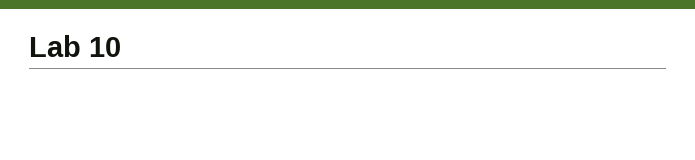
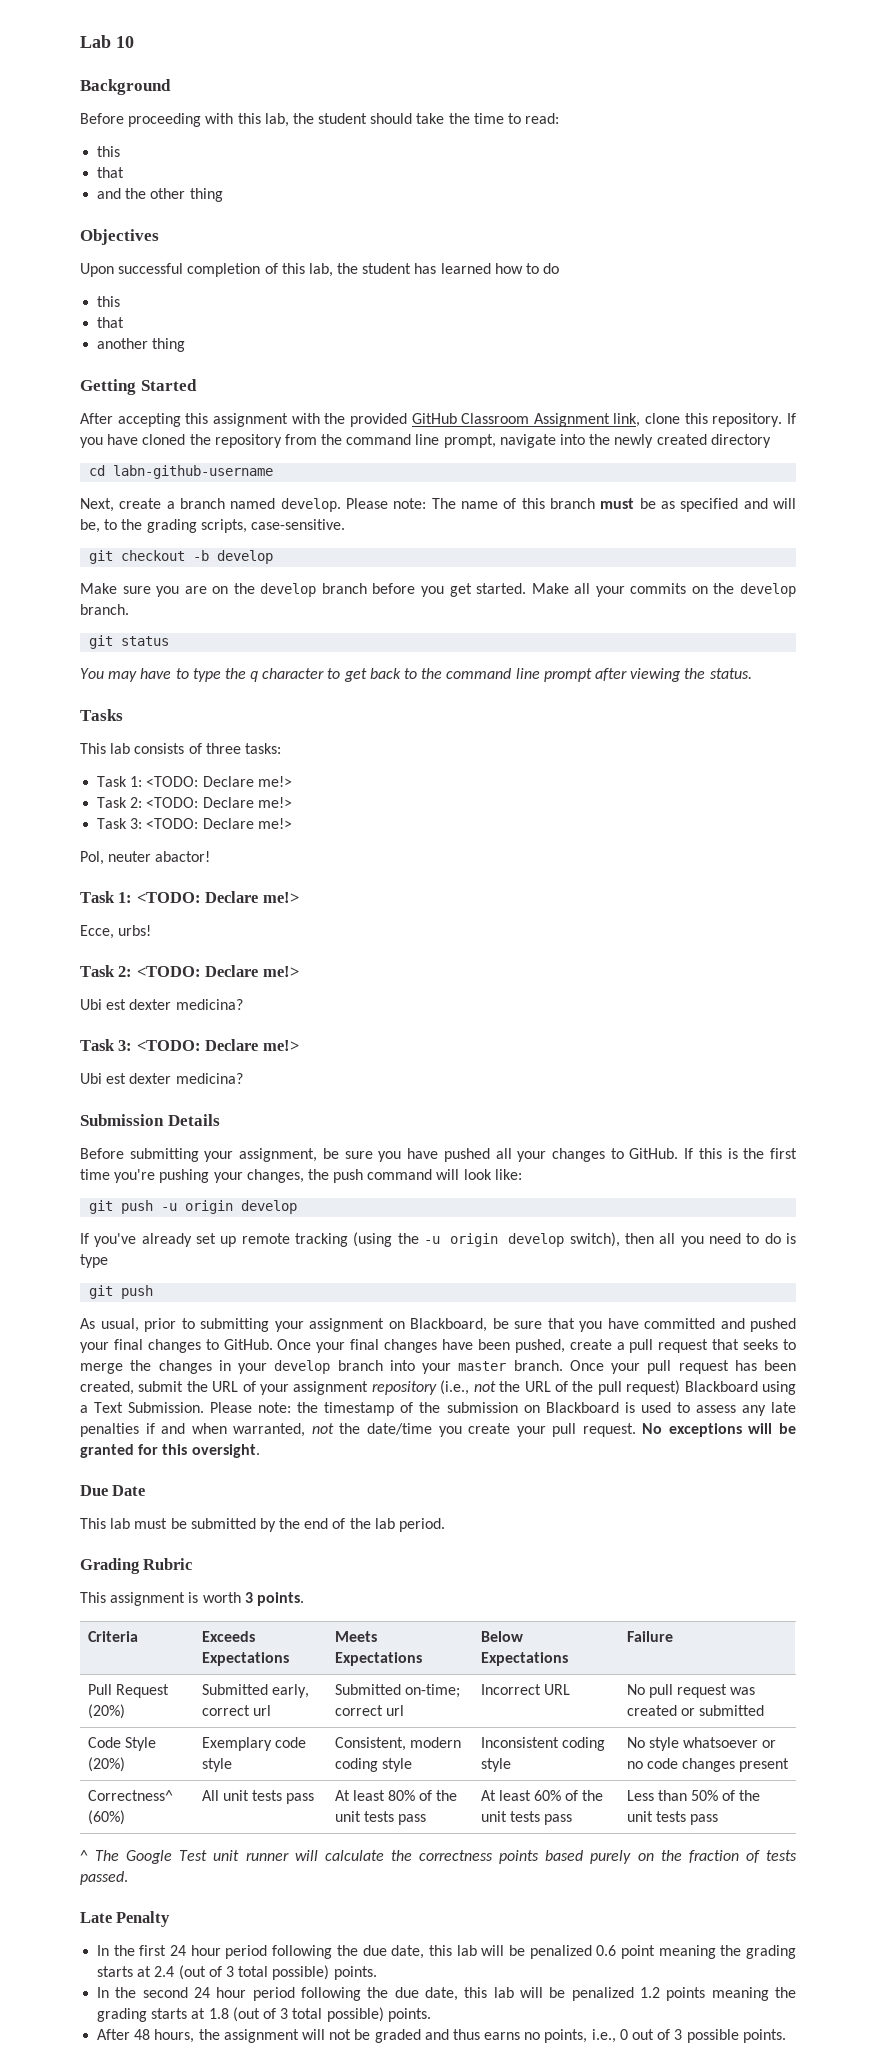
+ Background
+ Before proceeding with this lab, the student should take the time to read:
+ this
+ that
+ and the other thing
+ Objectives
+ Upon successful completion of this lab, the student has learned how to do
+ this
+ that
+ another thing
+ Getting Started
+ After accepting this assignment with the provided GitHub Classroom Assignment link, clone this repository. If you have cloned the repository from the command line prompt, navigate into the newly created directory
+ cd labn-github-username
+ Next, create a branch named develop. Please note: The name of this branch must be as specified and will be, to the grading scripts, case-sensitive.
+ git checkout -b develop
+ Make sure you are on the develop branch before you get started. Make all your commits on the develop branch.
+ git status
+ You may have to type the q character to get back to the command line prompt after viewing the status.
+ Tasks
+ This lab consists of three tasks:
+ Task 1: <TODO: Declare me!>
+ Task 2: <TODO: Declare me!>
+ Task 3: <TODO: Declare me!>
+ Pol, neuter abactor!
+ Task 1: <TODO: Declare me!>
+ Ecce, urbs!
+ Task 2: <TODO: Declare me!>
+ Ubi est dexter medicina?
+ Task 3: <TODO: Declare me!>
+ Ubi est dexter medicina?
+ Submission Details
+ Before submitting your assignment, be sure you have pushed all your changes to GitHub. If this is the first time you're pushing your changes, the push command will look like:
+ git push -u origin develop
+ If you've already set up remote tracking (using the -u origin develop switch), then all you need to do is type
+ git push
+ As usual, prior to submitting your assignment on Blackboard, be sure that you have committed and pushed your final changes to GitHub. Once your final changes have been pushed, create a pull request that seeks to merge the changes in your develop branch into your master branch. Once your pull request has been created, submit the URL of your assignment repository (i.e., not the URL of the pull request) Blackboard using a Text Submission. Please note: the timestamp of the submission on Blackboard is used to assess any late penalties if and when warranted, not the date/time you create your pull request. No exceptions will be granted for this oversight.
+ Due Date
+ This lab must be submitted by the end of the lab period.
+ Grading Rubric
+ This assignment is worth 3 points.
+ Criteria | Exceeds Expectations | Meets Expectations | Below Expectations | Failure
+ Pull Request (20%) | Submitted early, correct url | Submitted on-time; correct url | Incorrect URL | No pull request was created or submitted
+ Code Style (20%) | Exemplary code style | Consistent, modern coding style | Inconsistent coding style | No style whatsoever or no code changes present
+ Correctness^ (60%) | All unit tests pass | At least 80% of the unit tests pass | At least 60% of the unit tests pass | Less than 50% of the unit tests pass
+ ^ The Google Test unit runner will calculate the correctness points based purely on the fraction of tests passed.
+ Late Penalty
+ In the first 24 hour period following the due date, this lab will be penalized 0.6 point meaning the grading starts at 2.4 (out of 3 total possible) points.
+ In the second 24 hour period following the due date, this lab will be penalized 1.2 points meaning the grading starts at 1.8 (out of 3 total possible) points.
+ After 48 hours, the assignment will not be graded and thus earns no points, i.e., 0 out of 3 possible points.

